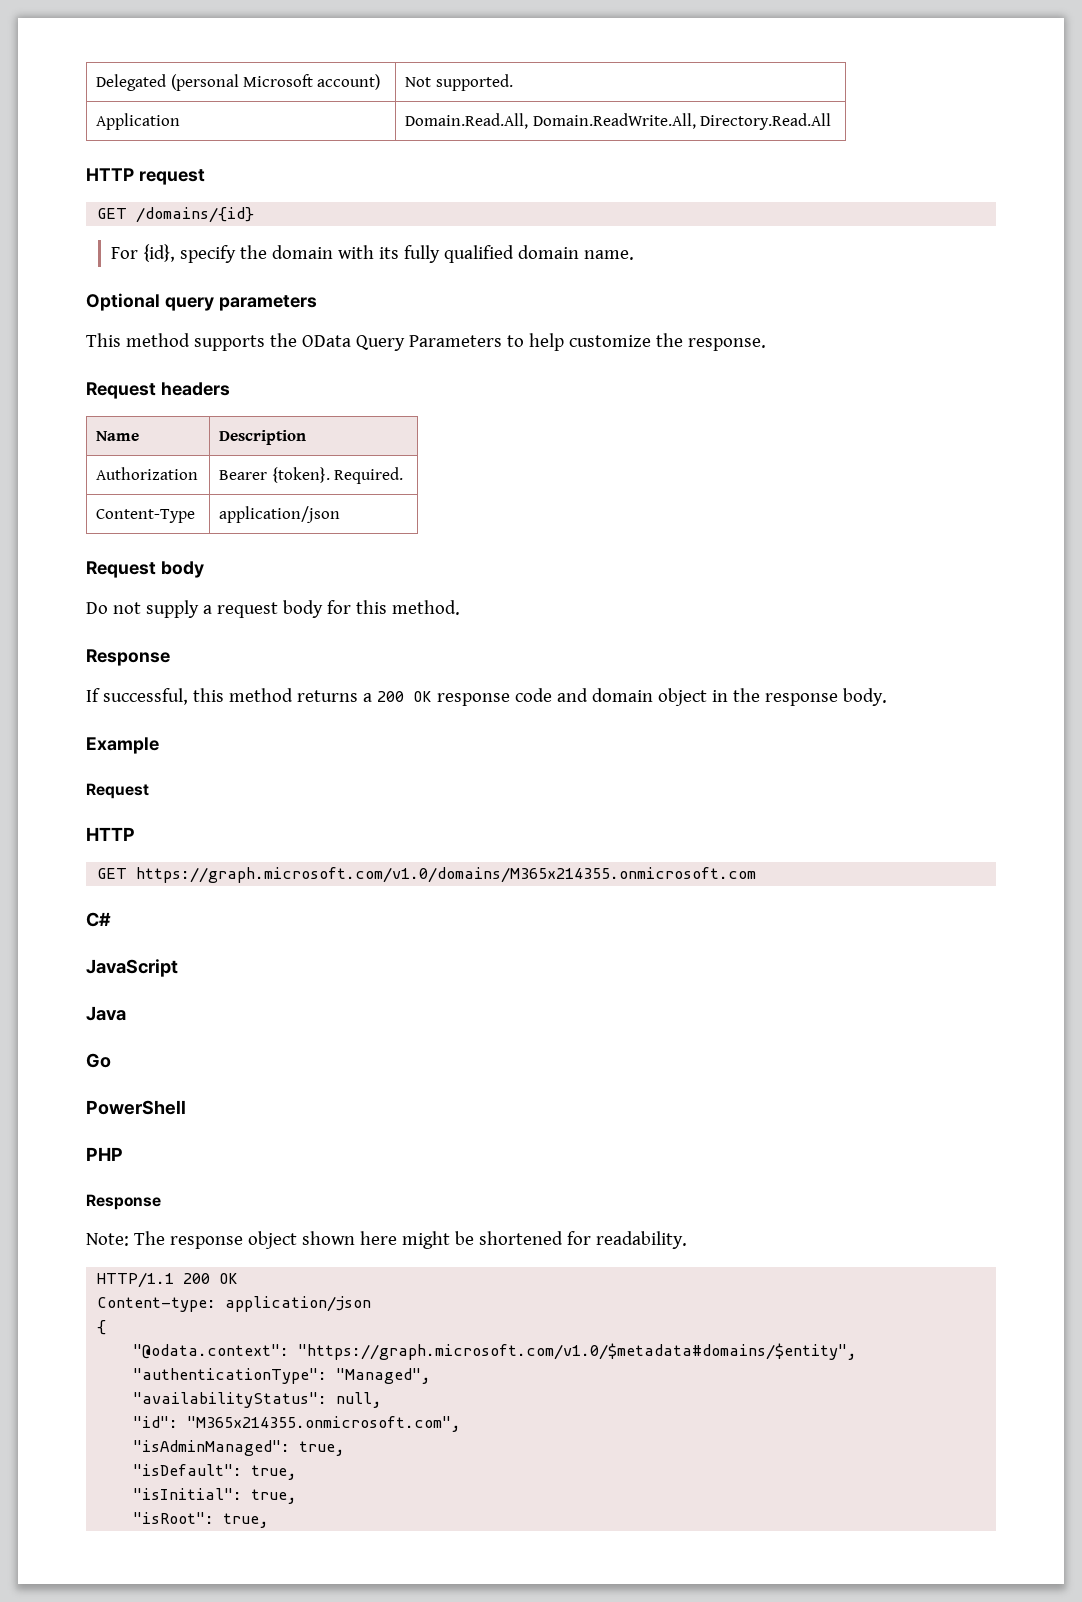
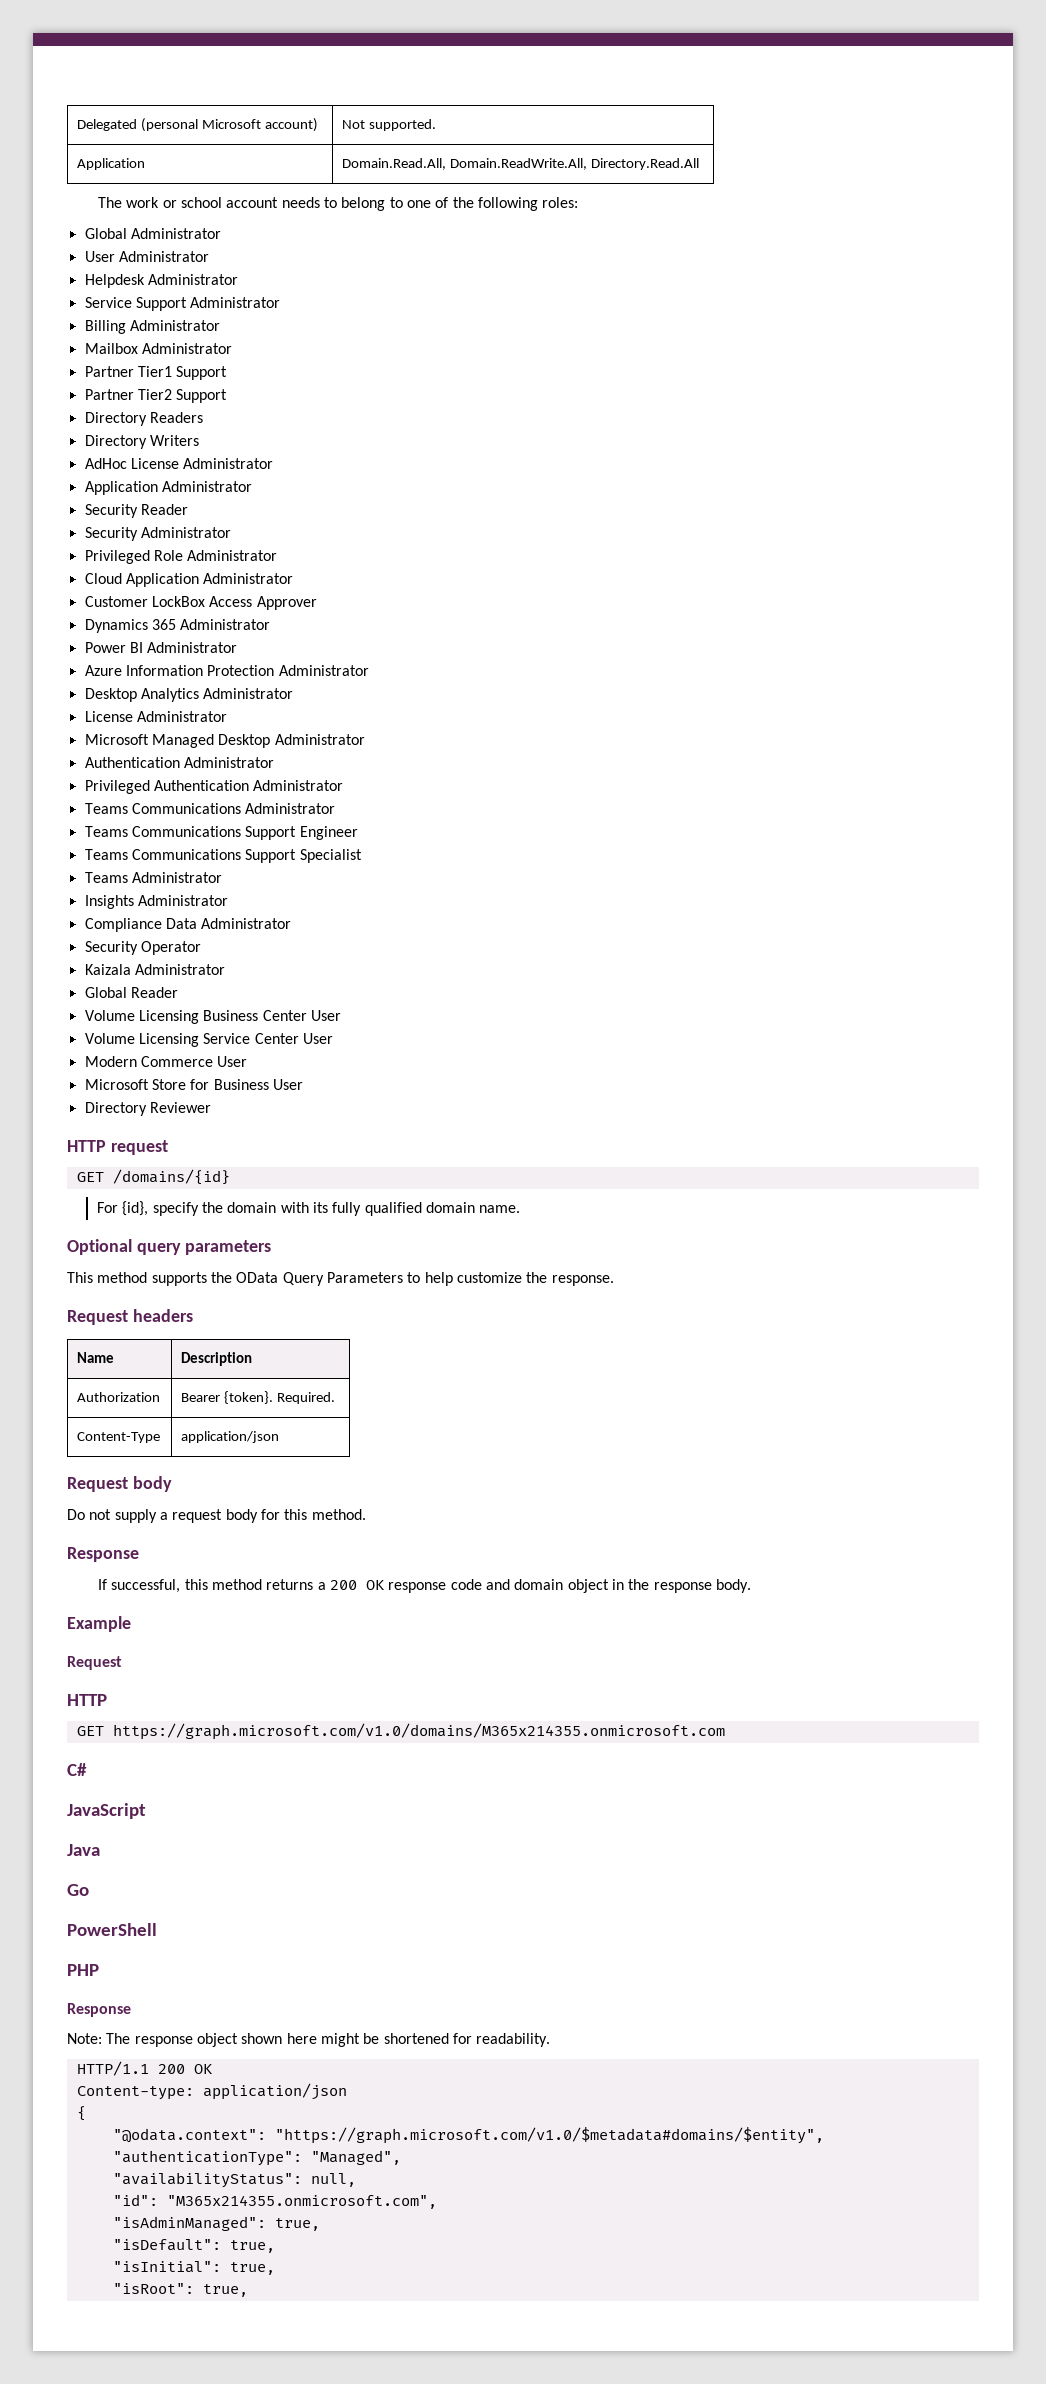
+ The work or school account needs to belong to one of the following roles:
+ Global Administrator
+ User Administrator
+ Helpdesk Administrator
+ Service Support Administrator
+ Billing Administrator
+ Mailbox Administrator
+ Partner Tier1 Support
+ Partner Tier2 Support
+ Directory Readers
+ Directory Writers
+ AdHoc License Administrator
+ Application Administrator
+ Security Reader
+ Security Administrator
+ Privileged Role Administrator
+ Cloud Application Administrator
+ Customer LockBox Access Approver
+ Dynamics 365 Administrator
+ Power BI Administrator
+ Azure Information Protection Administrator
+ Desktop Analytics Administrator
+ License Administrator
+ Microsoft Managed Desktop Administrator
+ Authentication Administrator
+ Privileged Authentication Administrator
+ Teams Communications Administrator
+ Teams Communications Support Engineer
+ Teams Communications Support Specialist
+ Teams Administrator
+ Insights Administrator
+ Compliance Data Administrator
+ Security Operator
+ Kaizala Administrator
+ Global Reader
+ Volume Licensing Business Center User
+ Volume Licensing Service Center User
+ Modern Commerce User
+ Microsoft Store for Business User
+ Directory Reviewer

